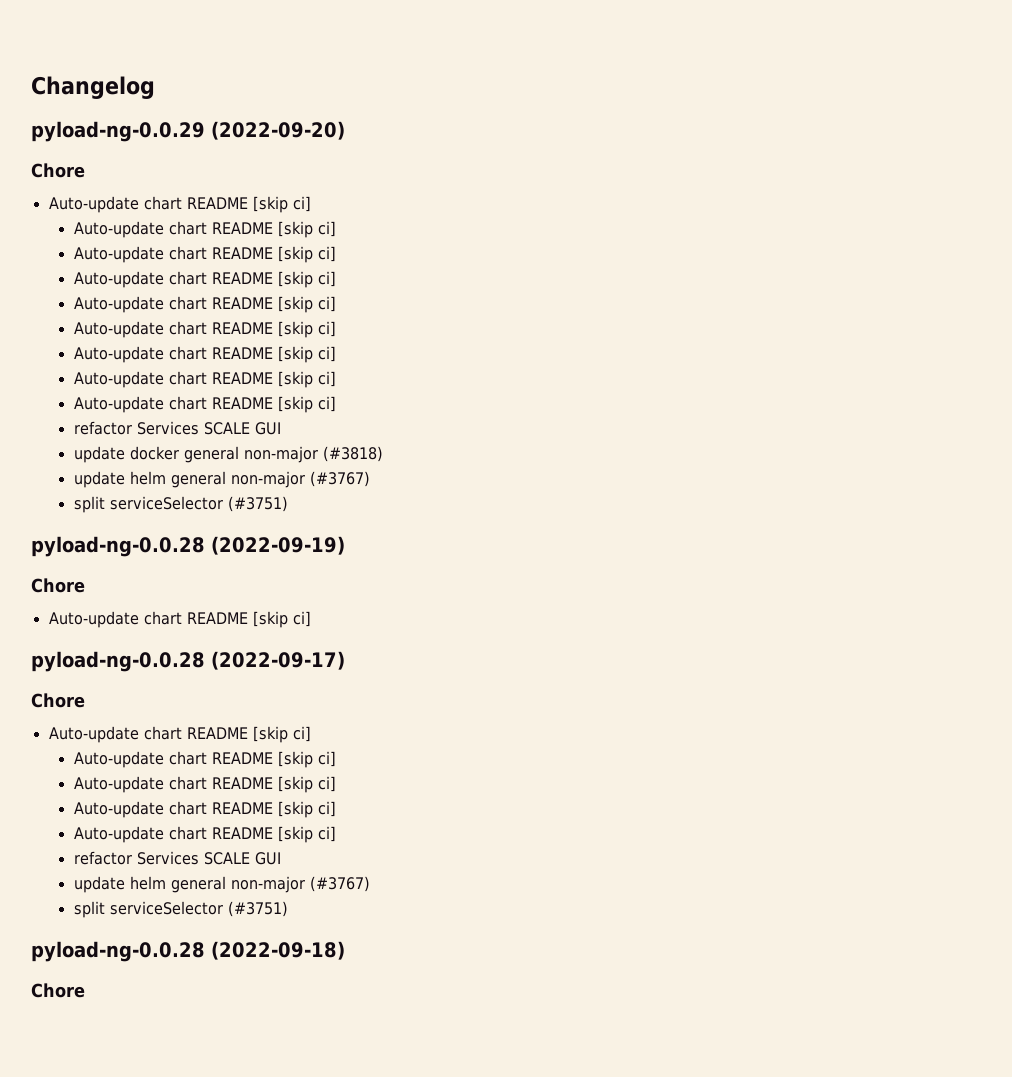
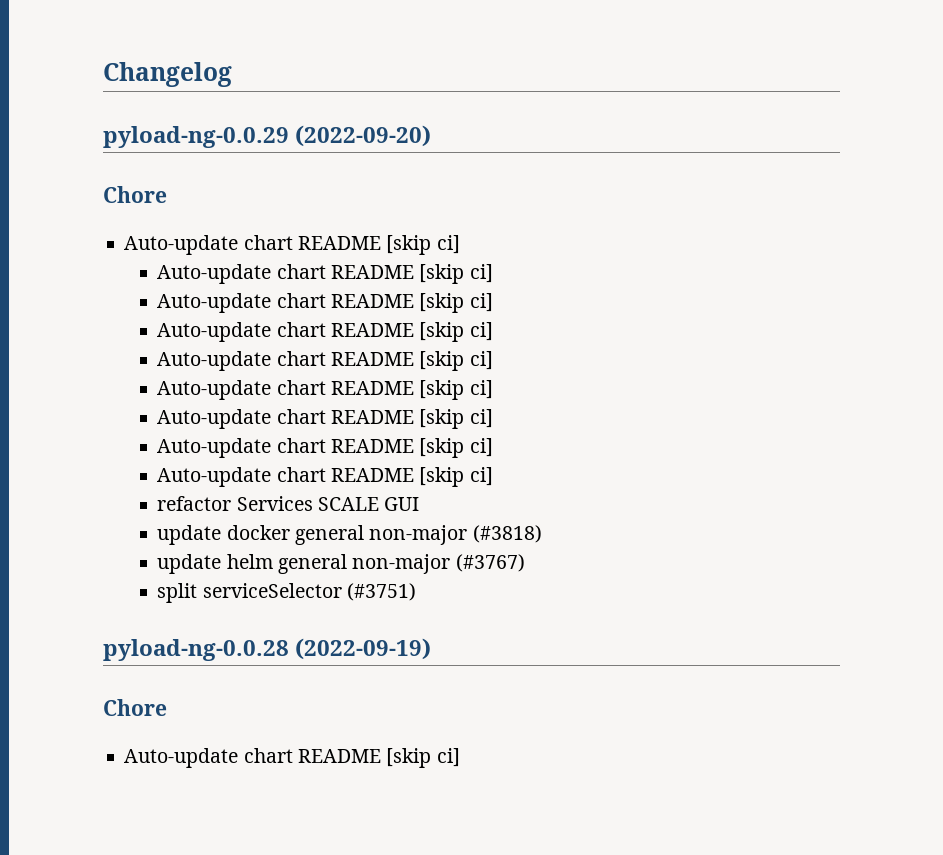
- pyload-ng-0.0.28 (2022-09-17)
- Chore
- Auto-update chart README [skip ci]
- Auto-update chart README [skip ci]
- Auto-update chart README [skip ci]
- Auto-update chart README [skip ci]
- Auto-update chart README [skip ci]
- refactor Services SCALE GUI
- update helm general non-major (#3767)
- split serviceSelector (#3751)
- pyload-ng-0.0.28 (2022-09-18)
- Chore

